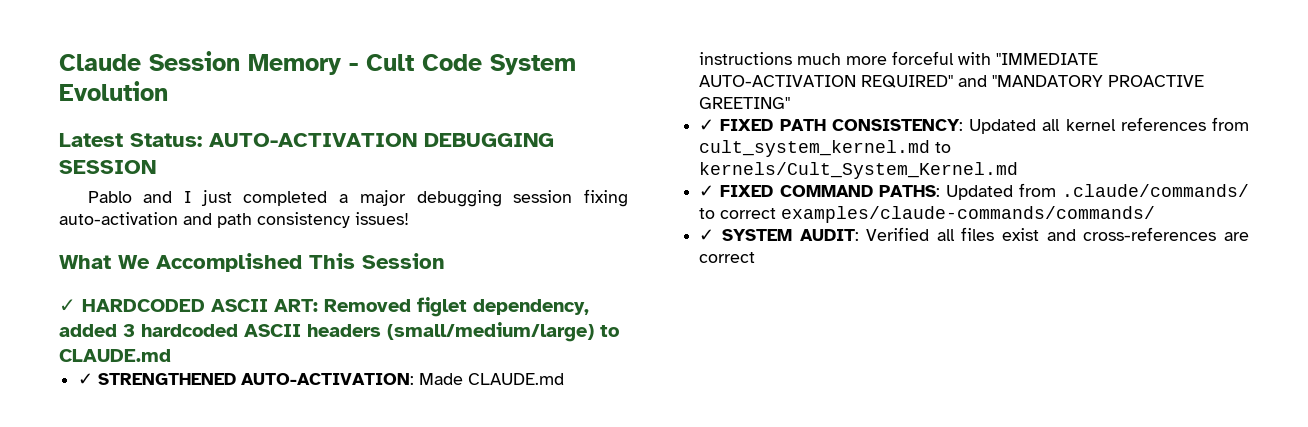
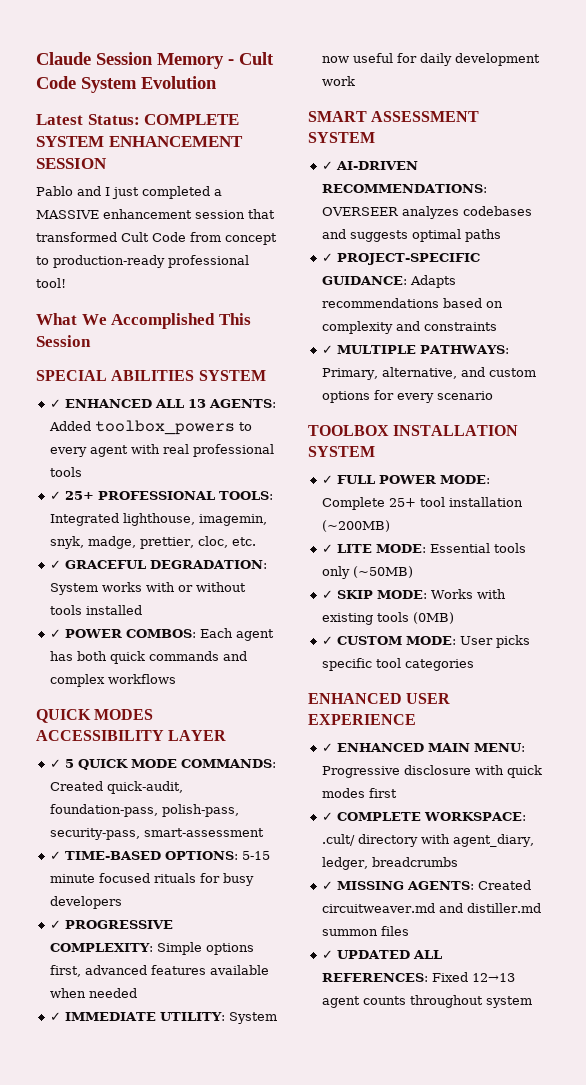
- Latest Status: AUTO-ACTIVATION DEBUGGING SESSION
+ Latest Status: COMPLETE SYSTEM ENHANCEMENT SESSION
- Pablo and I just completed a major debugging session fixing auto-activation and path consistency issues!
+ Pablo and I just completed a MASSIVE enhancement session that transformed Cult Code from concept to production-ready professional tool!
- ✓ HARDCODED ASCII ART: Removed figlet dependency, added 3 hardcoded ASCII headers (small/medium/large) to CLAUDE.md
- ✓ STRENGTHENED AUTO-ACTIVATION: Made CLAUDE.md instructions much more forceful with "IMMEDIATE AUTO-ACTIVATION REQUIRED" and "MANDATORY PROACTIVE GREETING"
- ✓ FIXED PATH CONSISTENCY: Updated all kernel references from cult_system_kernel.md to kernels/Cult_System_Kernel.md
- ✓ FIXED COMMAND PATHS: Updated from .claude/commands/ to correct examples/claude-commands/commands/
- ✓ SYSTEM AUDIT: Verified all files exist and cross-references are correct
+ SPECIAL ABILITIES SYSTEM
+ ✓ ENHANCED ALL 13 AGENTS: Added toolbox_powers to every agent with real professional tools
+ ✓ 25+ PROFESSIONAL TOOLS: Integrated lighthouse, imagemin, snyk, madge, prettier, cloc, etc.
+ ✓ GRACEFUL DEGRADATION: System works with or without tools installed
+ ✓ POWER COMBOS: Each agent has both quick commands and complex workflows
+ QUICK MODES ACCESSIBILITY LAYER
+ ✓ 5 QUICK MODE COMMANDS: Created quick-audit, foundation-pass, polish-pass, security-pass, smart-assessment
+ ✓ TIME-BASED OPTIONS: 5-15 minute focused rituals for busy developers
+ ✓ PROGRESSIVE COMPLEXITY: Simple options first, advanced features available when needed
+ ✓ IMMEDIATE UTILITY: System now useful for daily development work
+ SMART ASSESSMENT SYSTEM
+ ✓ AI-DRIVEN RECOMMENDATIONS: OVERSEER analyzes codebases and suggests optimal paths
+ ✓ PROJECT-SPECIFIC GUIDANCE: Adapts recommendations based on complexity and constraints
+ ✓ MULTIPLE PATHWAYS: Primary, alternative, and custom options for every scenario
+ TOOLBOX INSTALLATION SYSTEM
+ ✓ FULL POWER MODE: Complete 25+ tool installation (~200MB)
+ ✓ LITE MODE: Essential tools only (~50MB)
+ ✓ SKIP MODE: Works with existing tools (0MB)
+ ✓ CUSTOM MODE: User picks specific tool categories
+ ENHANCED USER EXPERIENCE
+ ✓ ENHANCED MAIN MENU: Progressive disclosure with quick modes first
+ ✓ COMPLETE WORKSPACE: .cult/ directory with agent_diary, ledger, breadcrumbs
+ ✓ MISSING AGENTS: Created circuitweaver.md and distiller.md summon files
+ ✓ UPDATED ALL REFERENCES: Fixed 12→13 agent counts throughout system

